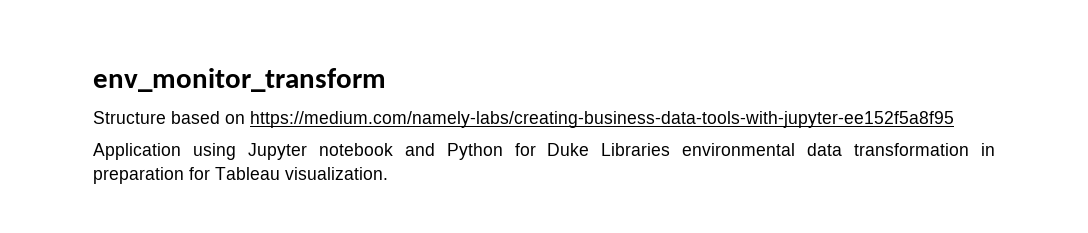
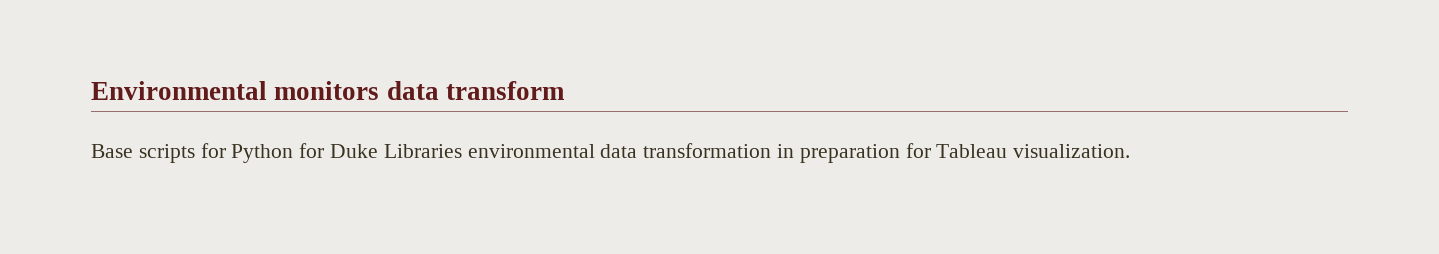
- env_monitor_transform
- Structure based on https://medium.com/namely-labs/creating-business-data-tools-with-jupyter-ee152f5a8f95
- Application using Jupyter notebook and Python for Duke Libraries environmental data transformation in preparation for Tableau visualization.
+ Environmental monitors data transform
+ Base scripts for Python for Duke Libraries environmental data transformation in preparation for Tableau visualization.

